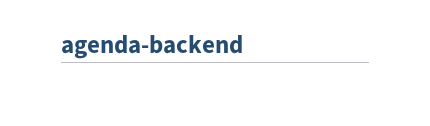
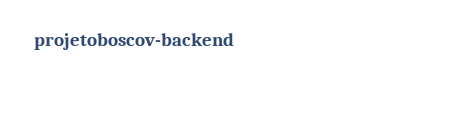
- agenda-backend
+ projetoboscov-backend

